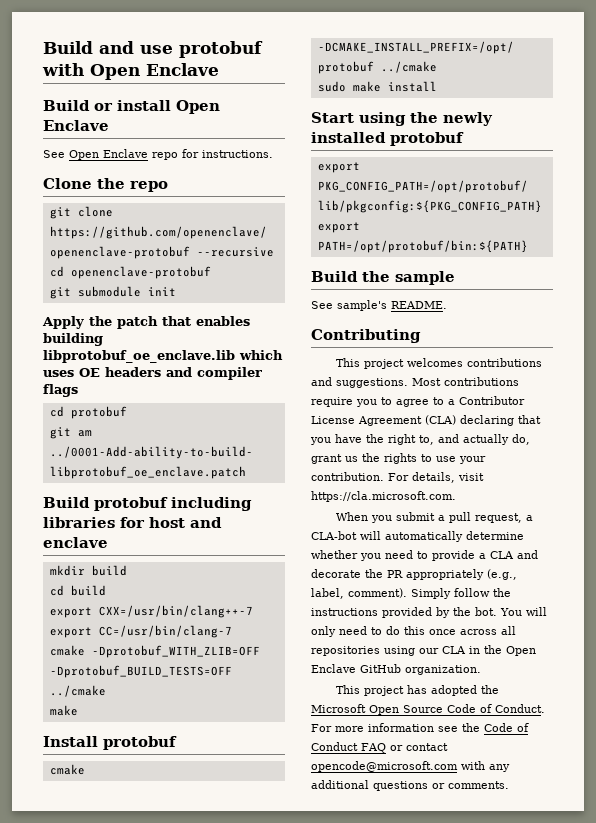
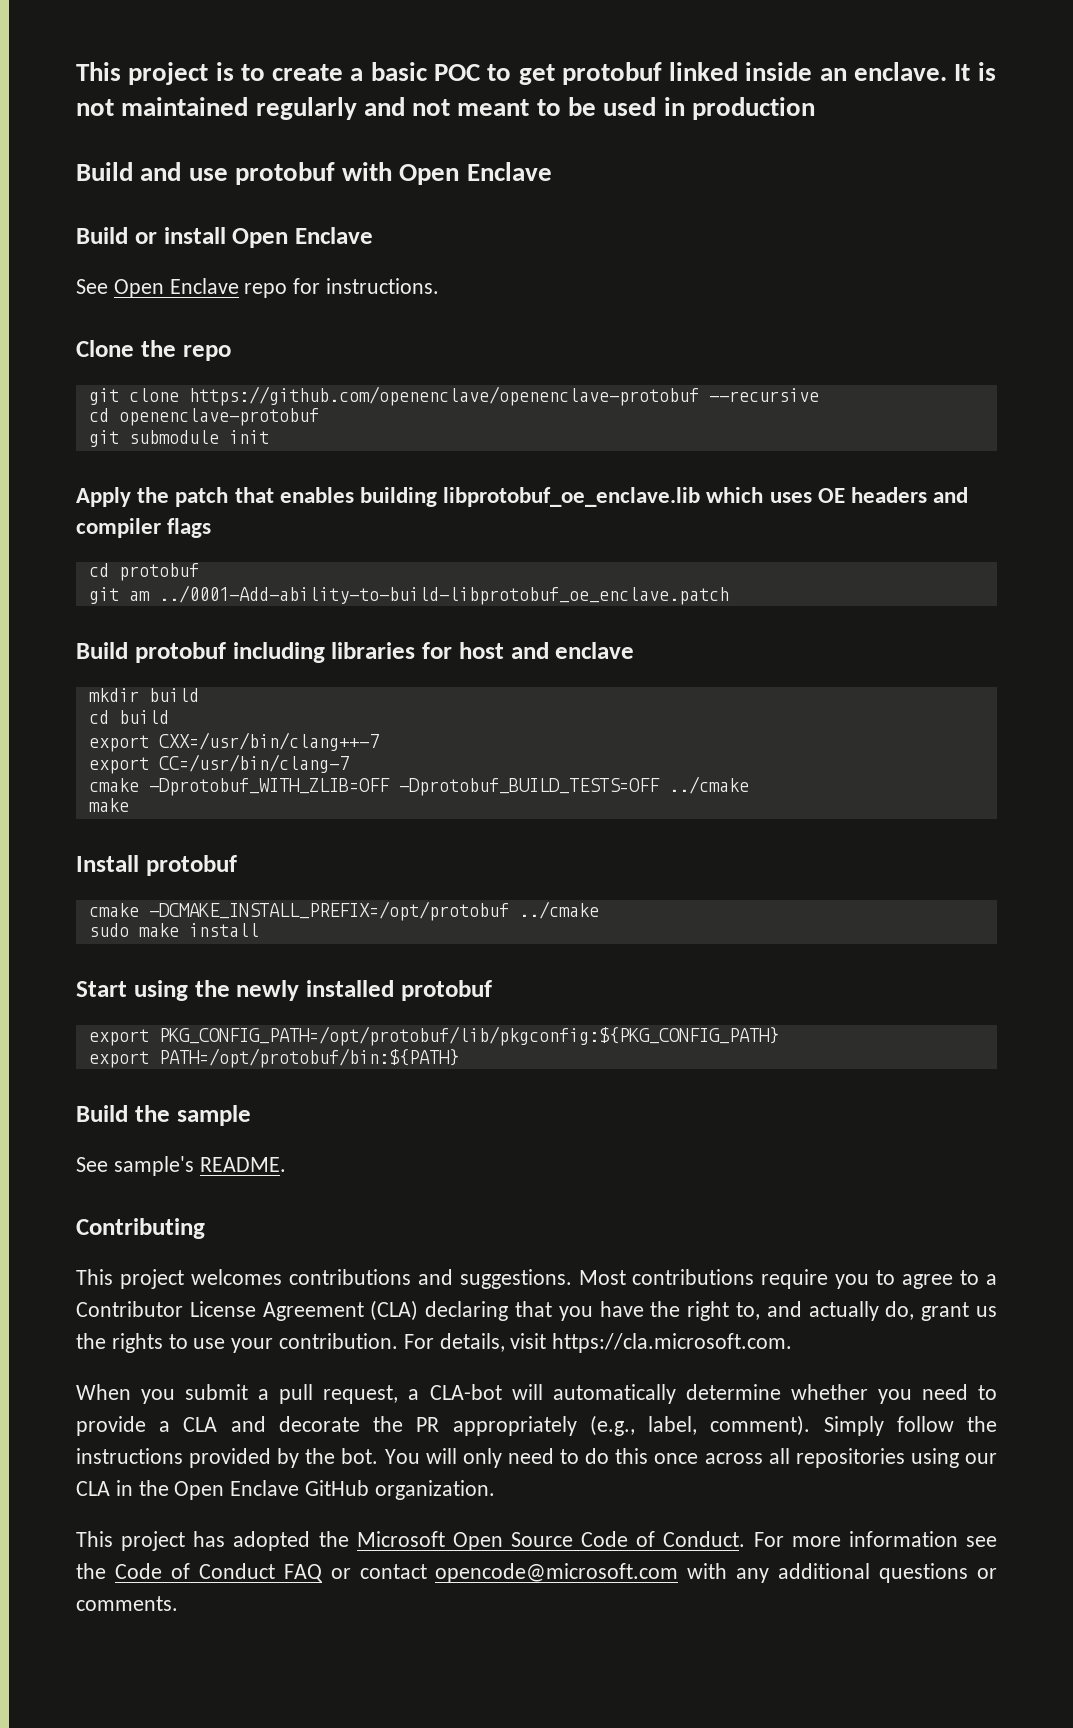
+ This project is to create a basic POC to get protobuf linked inside an enclave. It is not maintained regularly and not meant to be used in production

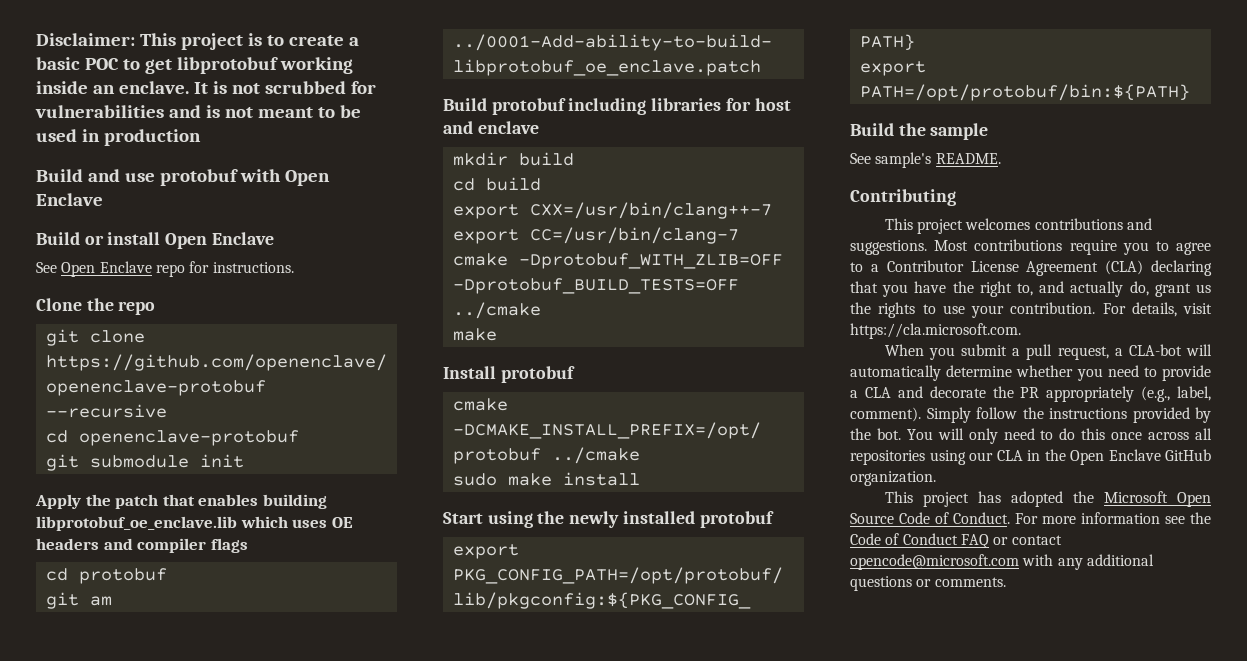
- This project is to create a basic POC to get protobuf linked inside an enclave.
+ Disclaimer: This project is to create a basic POC to get libprotobuf working inside an enclave.
- It is not maintained regularly and not meant to be used in production
+ It is not scrubbed for vulnerabilities and is not meant to be used in production

